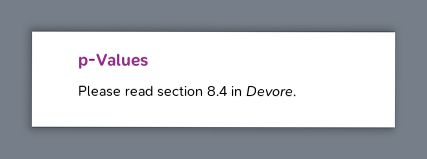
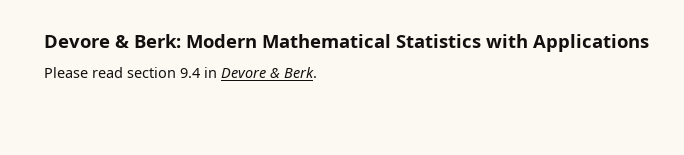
- p-Values
- Please read section 8.4 in Devore.
+ Devore & Berk: Modern Mathematical Statistics with Applications
+ Please read section 9.4 in Devore & Berk.

